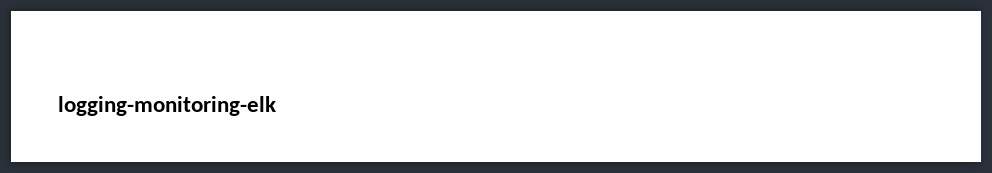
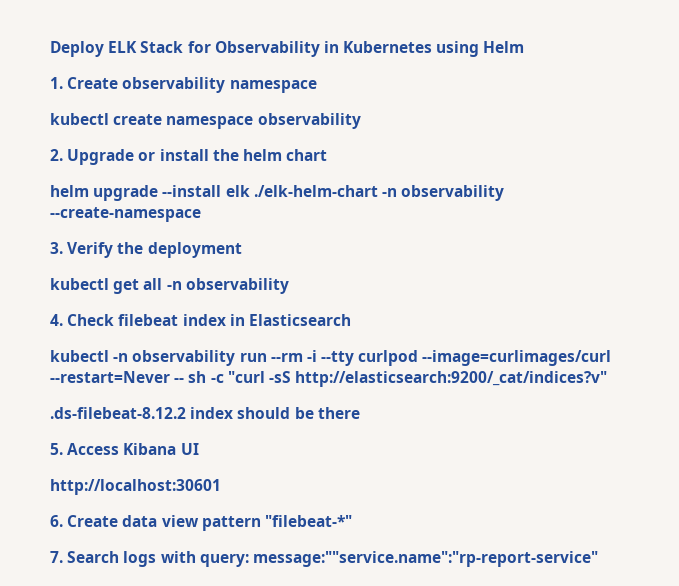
- logging-monitoring-elk
+ Deploy ELK Stack for Observability in Kubernetes using Helm
+ 1. Create observability namespace
+ kubectl create namespace observability
+ 2. Upgrade or install the helm chart
+ helm upgrade --install elk ./elk-helm-chart -n observability --create-namespace
+ 3. Verify the deployment
+ kubectl get all -n observability
+ 4. Check filebeat index in Elasticsearch
+ kubectl -n observability run --rm -i --tty curlpod --image=curlimages/curl --restart=Never -- sh -c "curl -sS http://elasticsearch:9200/_cat/indices?v"
+ .ds-filebeat-8.12.2 index should be there
+ 5. Access Kibana UI
+ http://localhost:30601
+ 6. Create data view pattern "filebeat-*"
+ 7. Search logs with query: message:""service.name":"rp-report-service"

